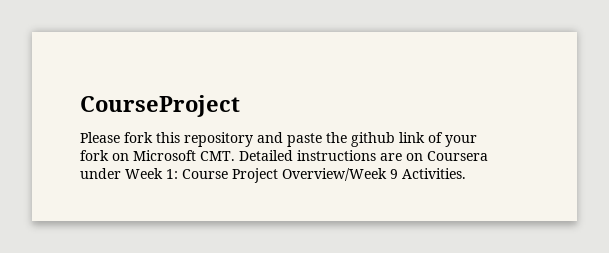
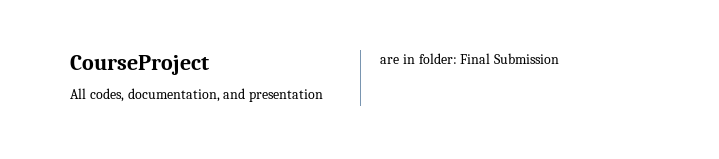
- Please fork this repository and paste the github link of your fork on Microsoft CMT. Detailed instructions are on Coursera under Week 1: Course Project Overview/Week 9 Activities.
+ All codes, documentation, and presentation are in folder: Final Submission

